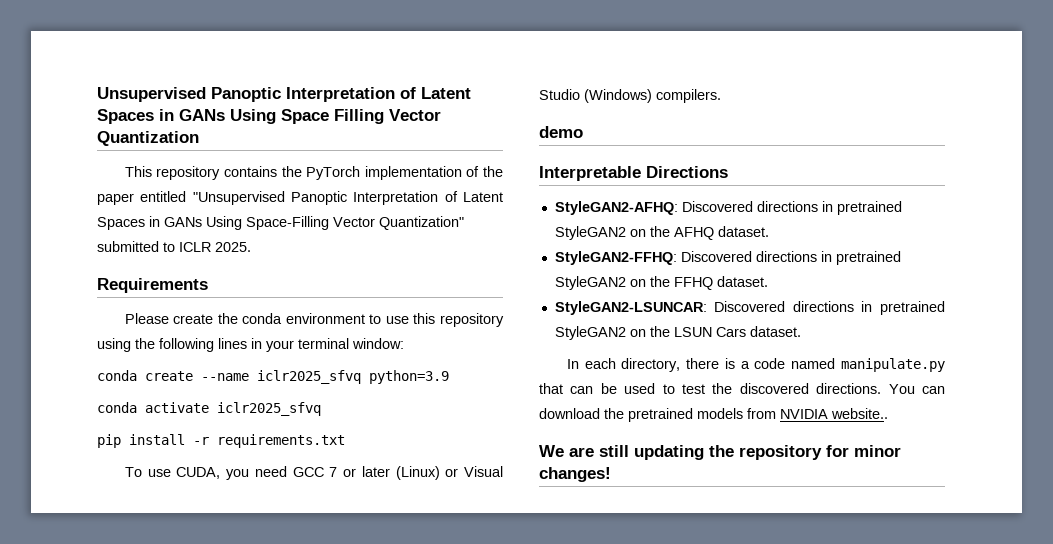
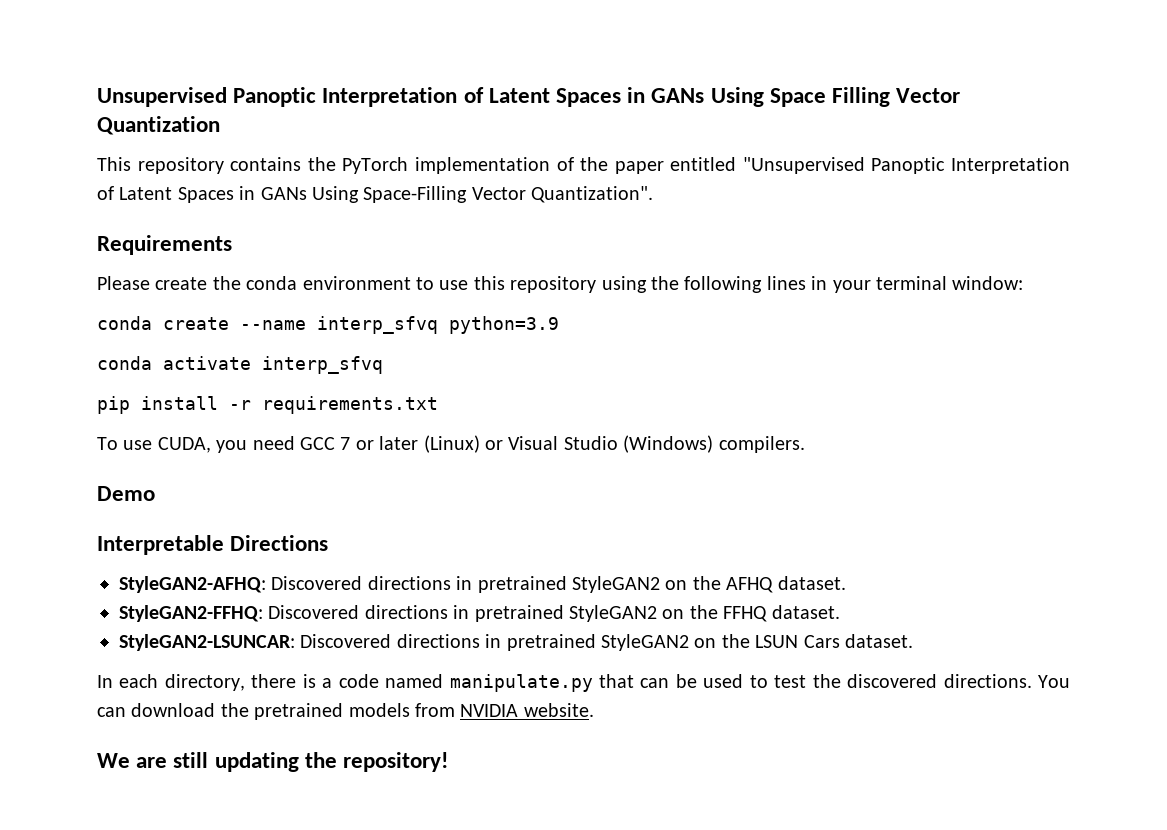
- This repository contains the PyTorch implementation of the paper entitled "Unsupervised Panoptic Interpretation of Latent Spaces in GANs Using Space-Filling Vector Quantization" submitted to ICLR 2025.
+ This repository contains the PyTorch implementation of the paper entitled "Unsupervised Panoptic Interpretation of Latent Spaces in GANs Using Space-Filling Vector Quantization".
- conda create --name iclr2025_sfvq python=3.9
+ conda create --name interp_sfvq python=3.9
- conda activate iclr2025_sfvq
+ conda activate interp_sfvq
- demo
+ Demo
- You can download the pretrained models from NVIDIA website..
+ You can download the pretrained models from NVIDIA website.
- We are still updating the repository for minor changes!
+ We are still updating the repository!

